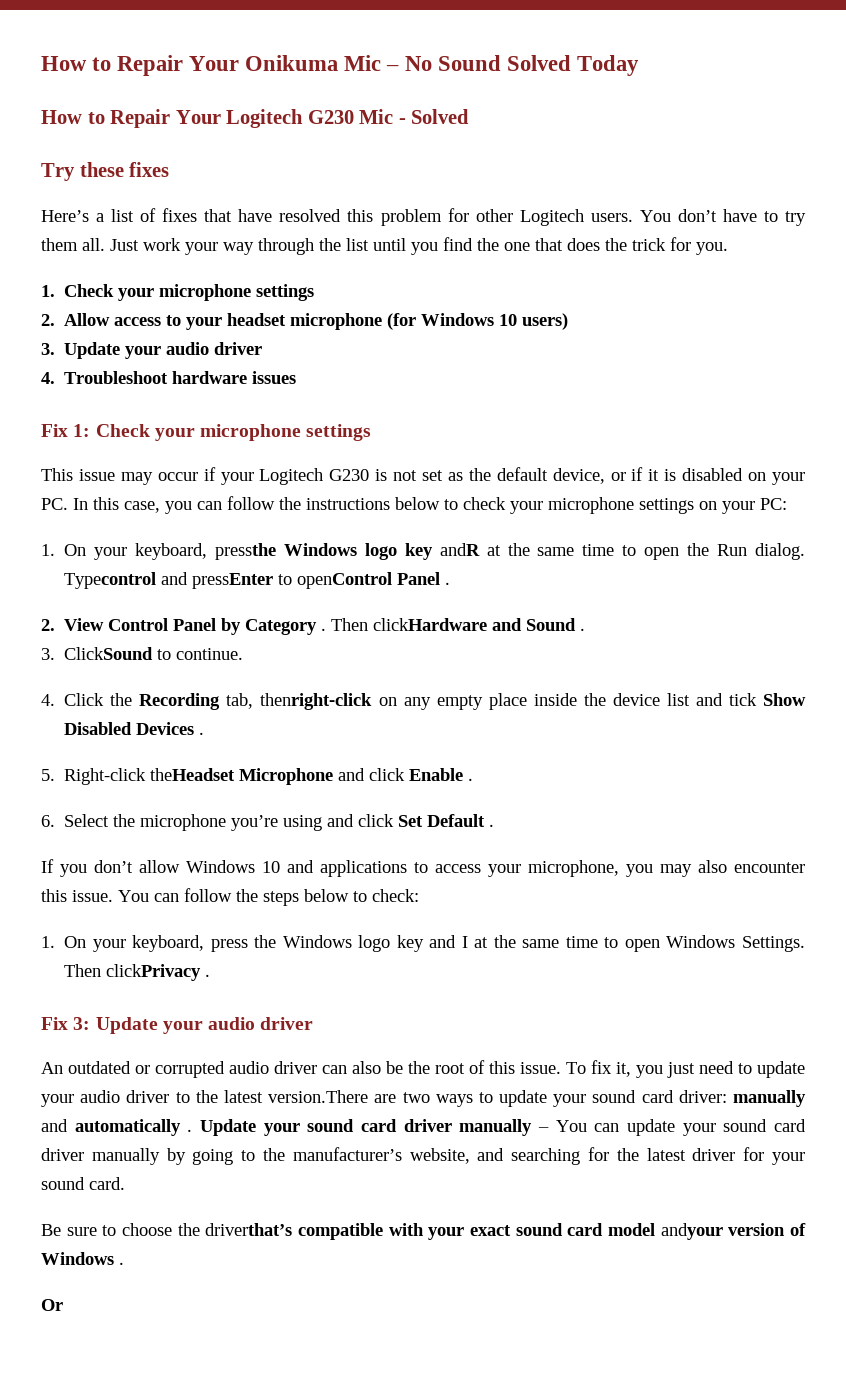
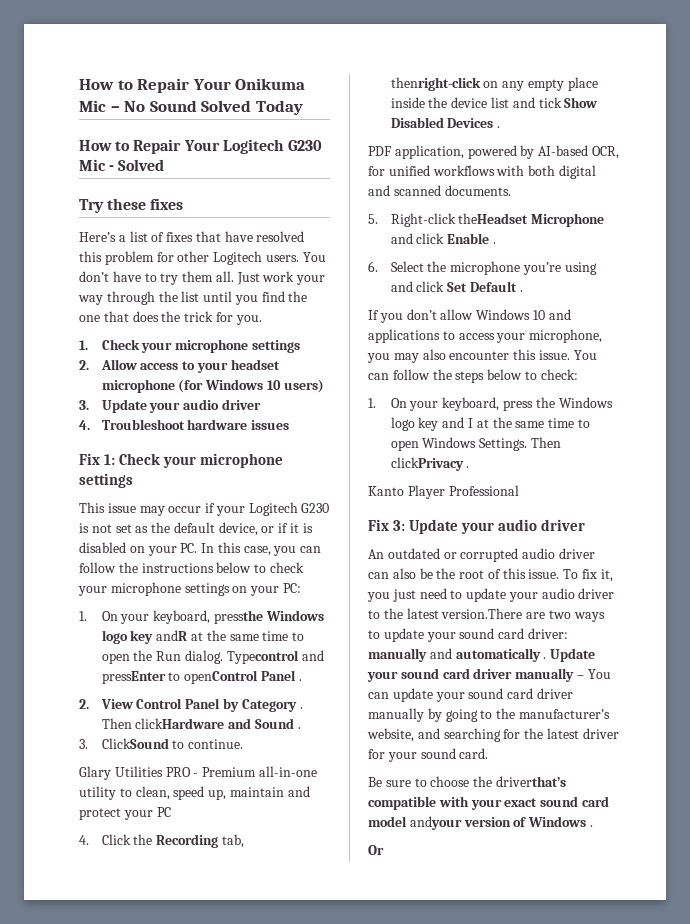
+ Glary Utilities PRO - Premium all-in-one utility to clean, speed up, maintain and protect your PC
+ PDF application, powered by AI-based OCR, for unified workflows with both digital and scanned documents.
+ Kanto Player Professional

